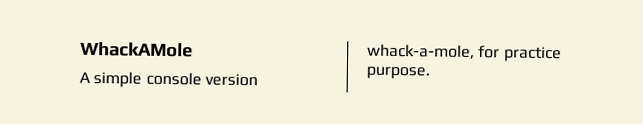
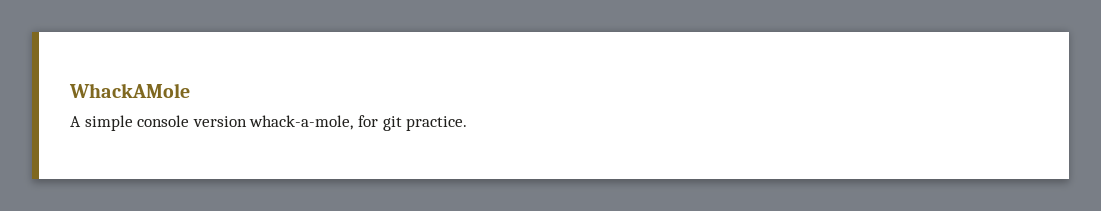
- A simple console version whack-a-mole, for practice purpose.
+ A simple console version whack-a-mole, for git practice.

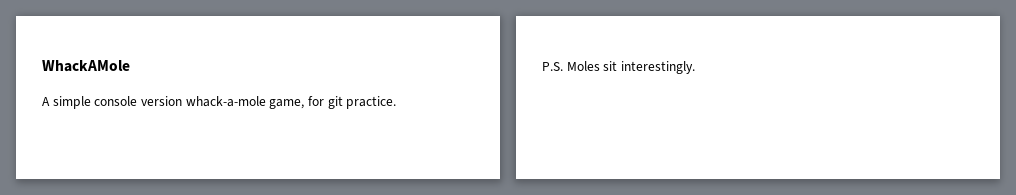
- A simple console version whack-a-mole, for git practice.
+ A simple console version whack-a-mole game, for git practice.
+ P.S. Moles sit interestingly.

